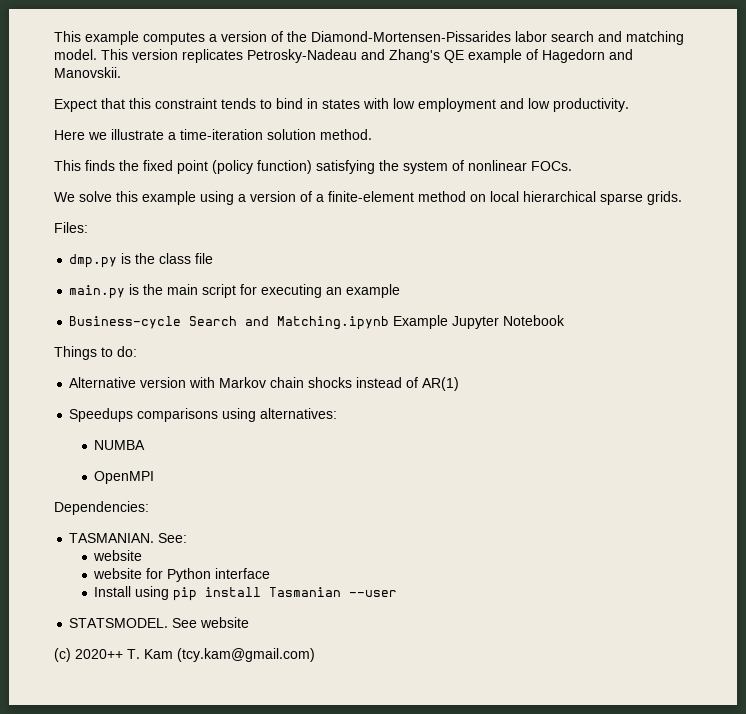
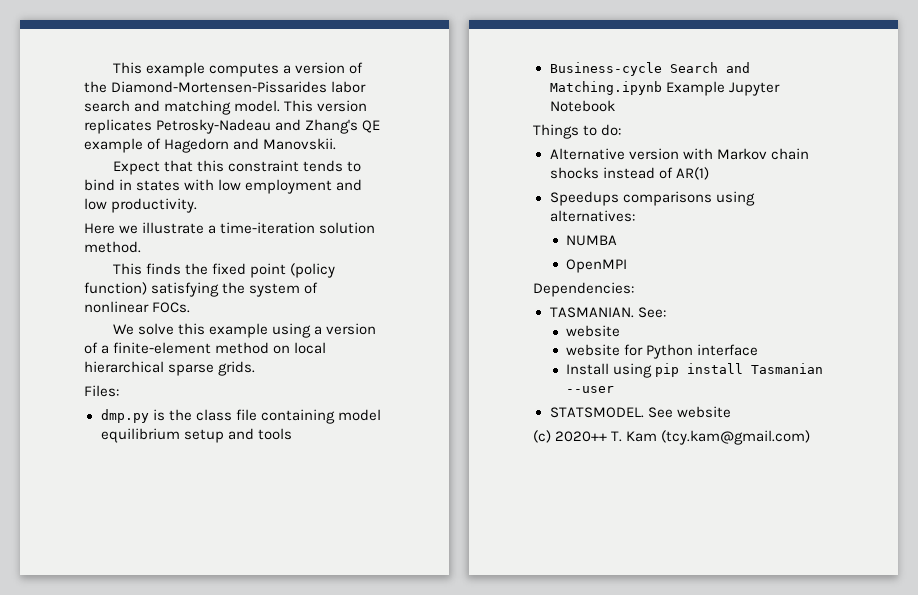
- dmp.py is the class file
- main.py is the main script for executing an example
+ dmp.py is the class file containing model equilibrium setup and tools

